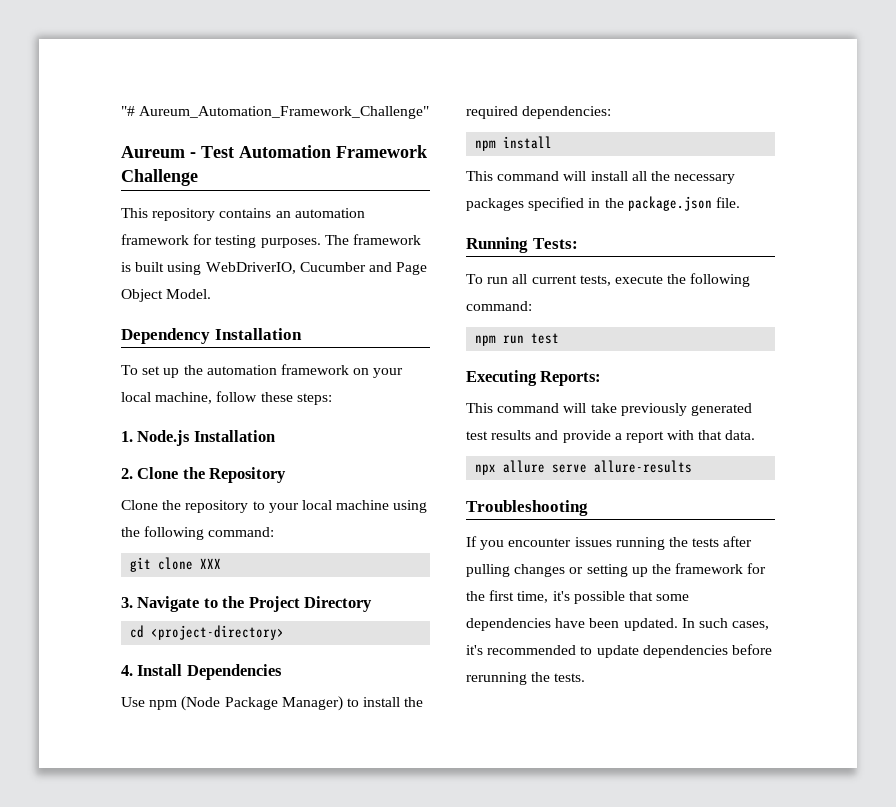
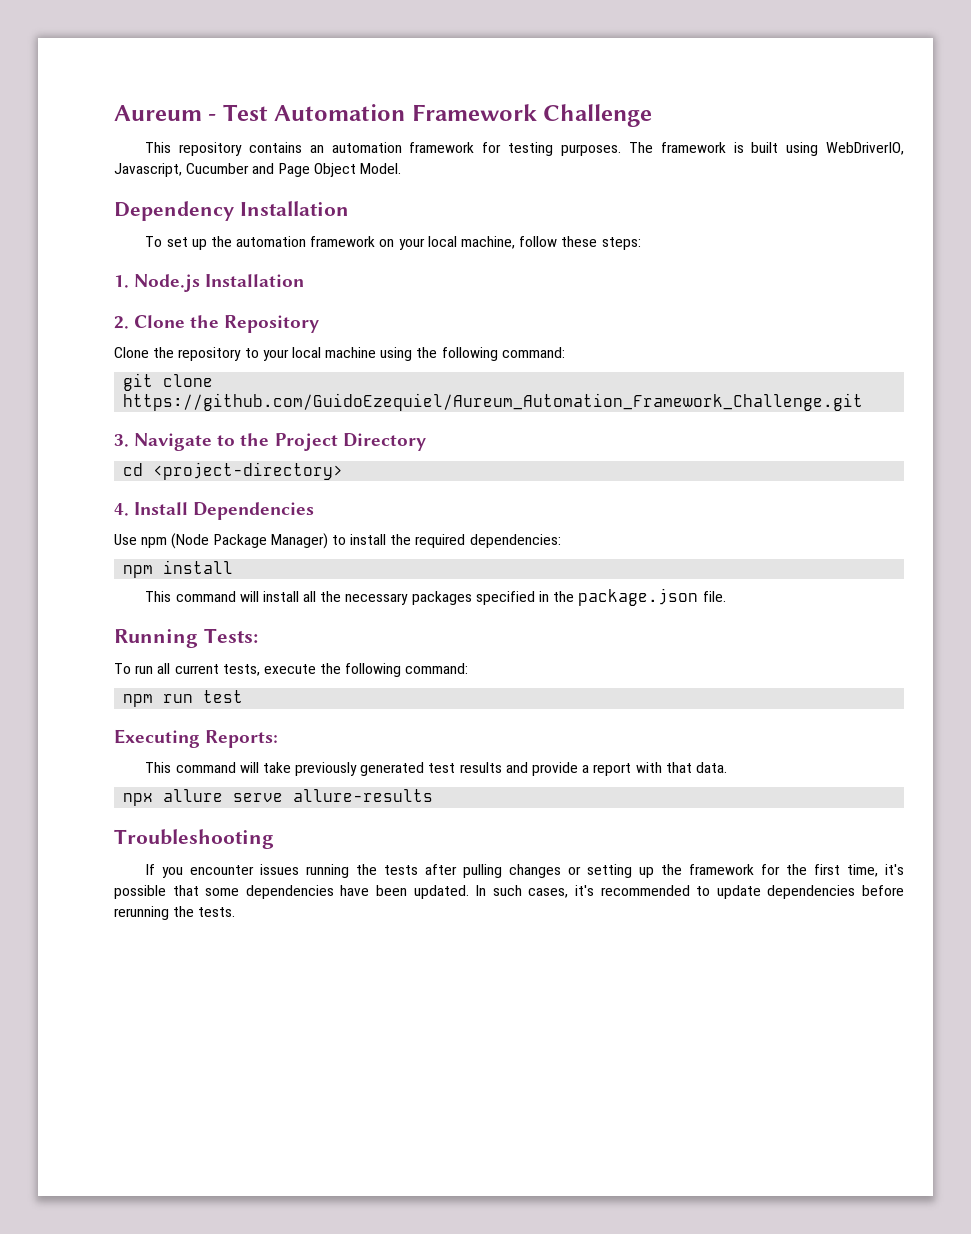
- "# Aureum_Automation_Framework_Challenge"
- The framework is built using WebDriverIO, Cucumber and Page Object Model.
+ The framework is built using WebDriverIO, Javascript, Cucumber and Page Object Model.
- git clone XXX
+ git clone https://github.com/GuidoEzequiel/Aureum_Automation_Framework_Challenge.git

